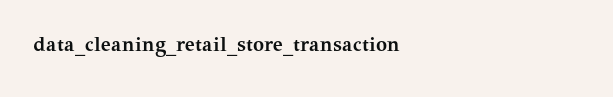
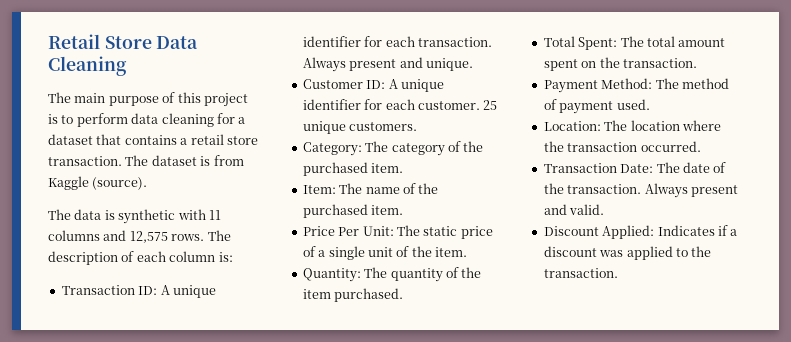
- data_cleaning_retail_store_transaction
+ Retail Store Data Cleaning
+ The main purpose of this project is to perform data cleaning for a dataset that contains a retail store transaction. The dataset is from Kaggle (source).
+ The data is synthetic with 11 columns and 12,575 rows. The description of each column is:
+ Transaction ID: A unique identifier for each transaction. Always present and unique.
+ Customer ID: A unique identifier for each customer. 25 unique customers.
+ Category: The category of the purchased item.
+ Item: The name of the purchased item.
+ Price Per Unit: The static price of a single unit of the item.
+ Quantity: The quantity of the item purchased.
+ Total Spent: The total amount spent on the transaction.
+ Payment Method: The method of payment used.
+ Location: The location where the transaction occurred.
+ Transaction Date: The date of the transaction. Always present and valid.
+ Discount Applied: Indicates if a discount was applied to the transaction.

